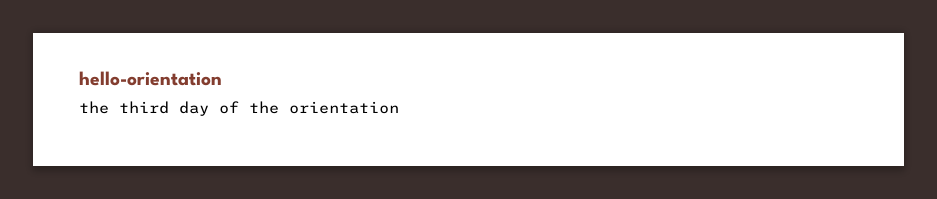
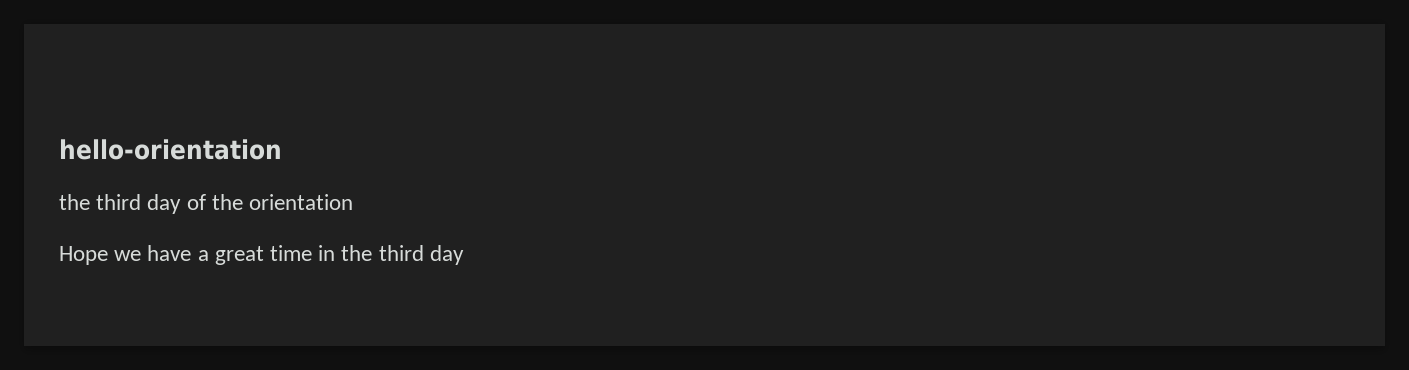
+ Hope we have a great time in the third day

